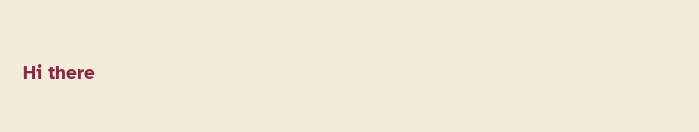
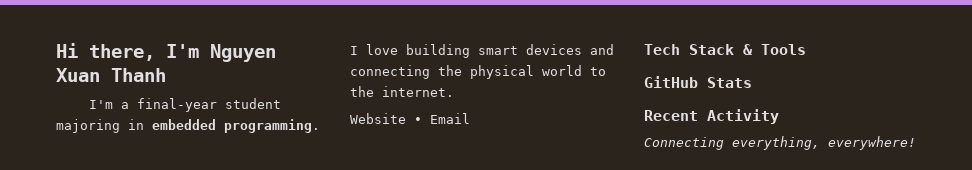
- Hi there
+ Hi there, I'm Nguyen Xuan Thanh
+ I'm a final-year student majoring in embedded programming. I love building smart devices and connecting the physical world to the internet.
+ Website • Email
+ Tech Stack & Tools
+ GitHub Stats
+ Recent Activity
+ Connecting everything, everywhere!

